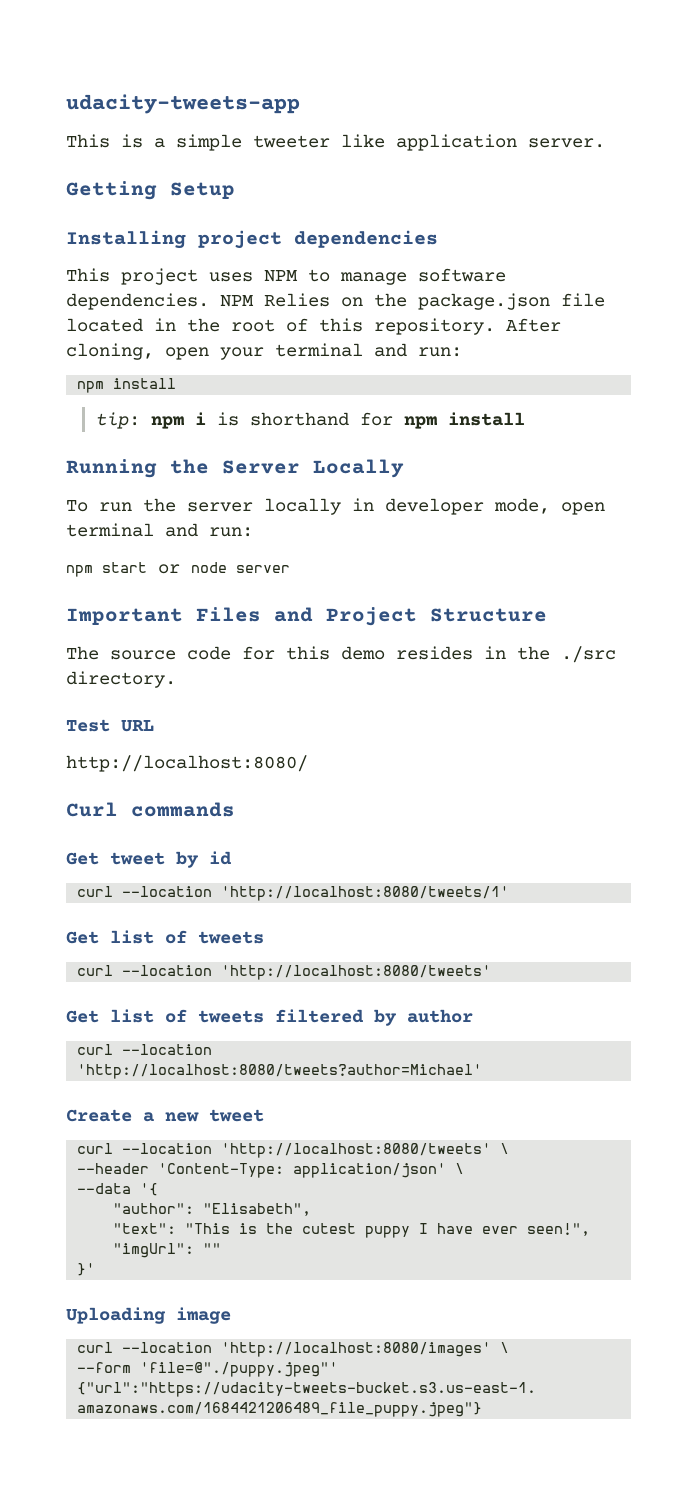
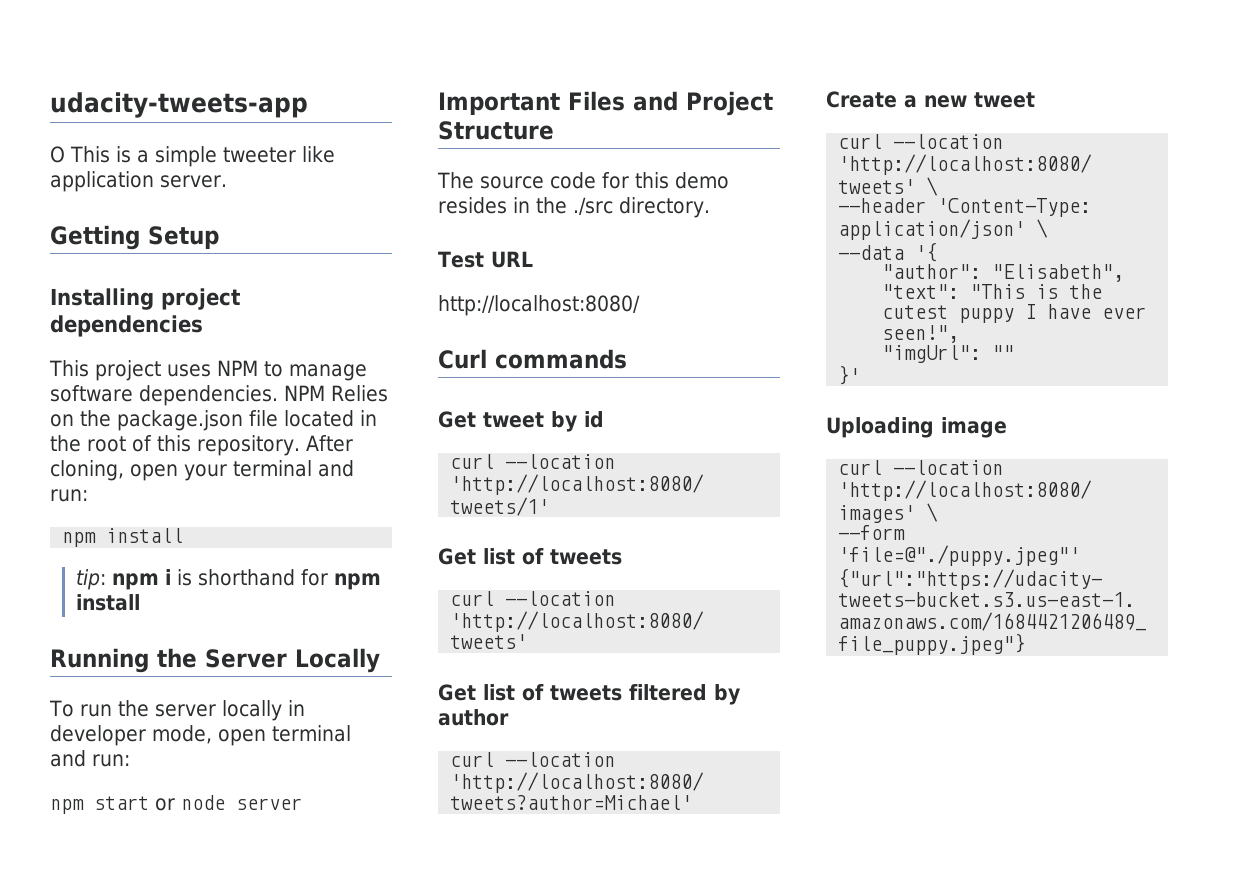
- This is a simple tweeter like application server.
+ O This is a simple tweeter like application server.

